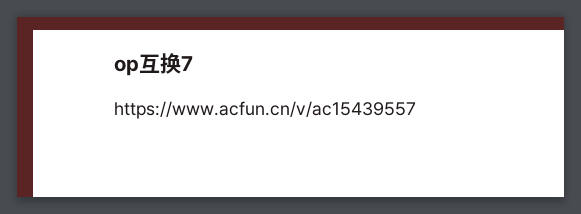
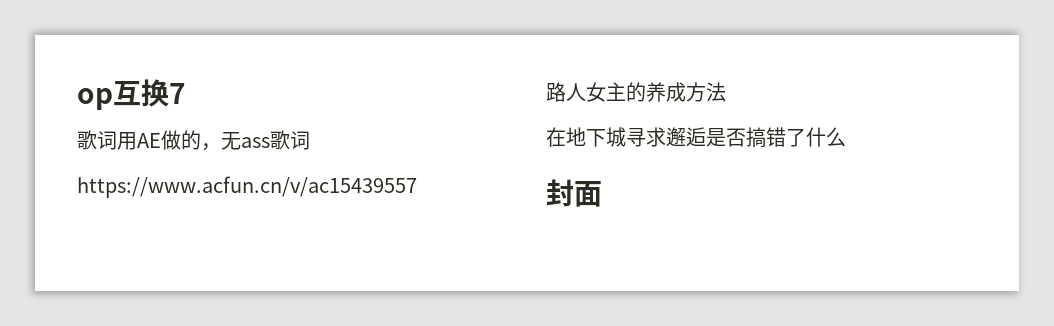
+ 歌词用AE做的，无ass歌词
  https://www.acfun.cn/v/ac15439557
+ 路人女主的养成方法
+ 在地下城寻求邂逅是否搞错了什么
+ 封面

